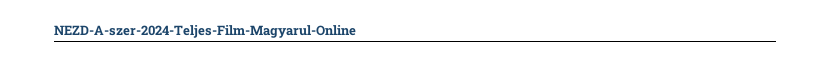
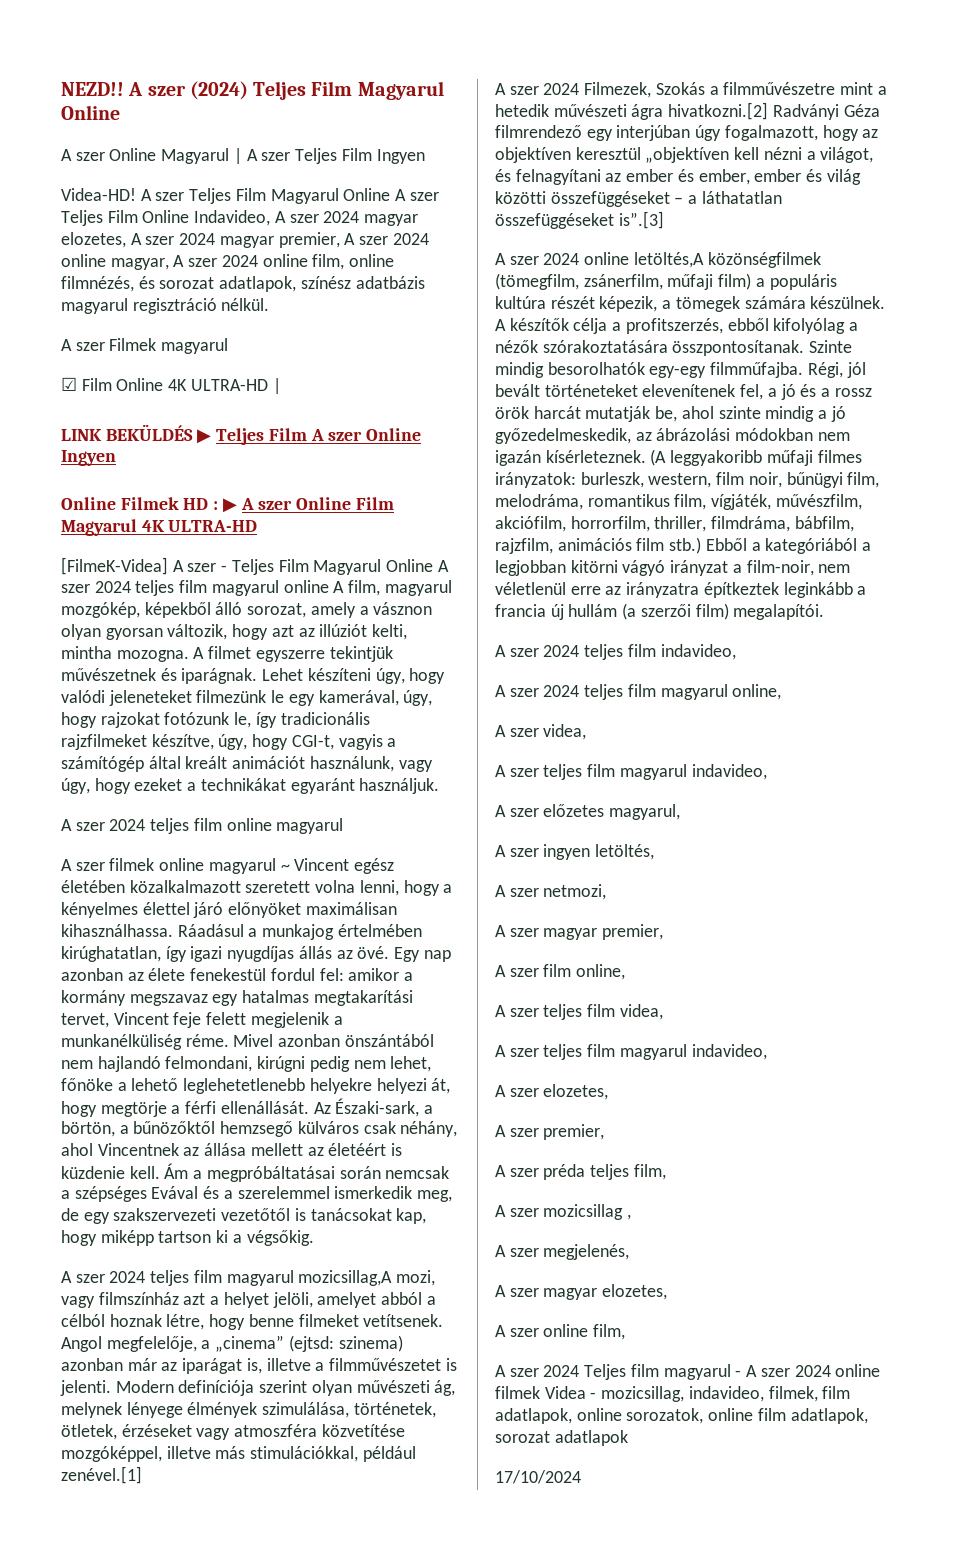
- NEZD-A-szer-2024-Teljes-Film-Magyarul-Online
+ NEZD!! A szer (2024) Teljes Film Magyarul Online
+ A szer Online Magyarul | A szer Teljes Film Ingyen
+ Videa-HD! A szer Teljes Film Magyarul Online A szer Teljes Film Online Indavideo, A szer 2024 magyar elozetes, A szer 2024 magyar premier, A szer 2024 online magyar, A szer 2024 online film, online filmnézés, és sorozat adatlapok, színész adatbázis magyarul regisztráció nélkül.
+ A szer Filmek magyarul
+ ☑ Film Online 4K ULTRA-HD |
+ LINK BEKÜLDÉS ▶ Teljes Film A szer Online Ingyen
+ Online Filmek HD : ▶ A szer Online Film Magyarul 4K ULTRA-HD
+ [FilmeK-Videa] A szer - Teljes Film Magyarul Online A szer 2024 teljes film magyarul online A film, magyarul mozgókép, képekből álló sorozat, amely a vásznon olyan gyorsan változik, hogy azt az illúziót kelti, mintha mozogna. A filmet egyszerre tekintjük művészetnek és iparágnak. Lehet készíteni úgy, hogy valódi jeleneteket filmezünk le egy kamerával, úgy, hogy rajzokat fotózunk le, így tradicionális rajzfilmeket készítve, úgy, hogy CGI-t, vagyis a számítógép által kreált animációt használunk, vagy úgy, hogy ezeket a technikákat egyaránt használjuk.
+ A szer 2024 teljes film online magyarul
+ A szer filmek online magyarul ~ Vincent egész életében közalkalmazott szeretett volna lenni, hogy a kényelmes élettel járó előnyöket maximálisan kihasználhassa. Ráadásul a munkajog értelmében kirúghatatlan, így igazi nyugdíjas állás az övé. Egy nap azonban az élete fenekestül fordul fel: amikor a kormány megszavaz egy hatalmas megtakarítási tervet, Vincent feje felett megjelenik a munkanélküliség réme. Mivel azonban önszántából nem hajlandó felmondani, kirúgni pedig nem lehet, főnöke a lehető leglehetetlenebb helyekre helyezi át, hogy megtörje a férfi ellenállását. Az Északi-sark, a börtön, a bűnözőktől hemzsegő külváros csak néhány, ahol Vincentnek az állása mellett az életéért is küzdenie kell. Ám a megpróbáltatásai során nemcsak a szépséges Evával és a szerelemmel ismerkedik meg, de egy szakszervezeti vezetőtől is tanácsokat kap, hogy miképp tartson ki a végsőkig.
+ A szer 2024 teljes film magyarul mozicsillag,A mozi, vagy filmszínház azt a helyet jelöli, amelyet abból a célból hoznak létre, hogy benne filmeket vetítsenek. Angol megfelelője, a „cinema” (ejtsd: szinema) azonban már az iparágat is, illetve a filmművészetet is jelenti. Modern definíciója szerint olyan művészeti ág, melynek lényege élmények szimulálása, történetek, ötletek, érzéseket vagy atmoszféra közvetítése mozgóképpel, illetve más stimulációkkal, például zenével.[1]
+ A szer 2024 Filmezek, Szokás a filmművészetre mint a hetedik művészeti ágra hivatkozni.[2] Radványi Géza filmrendező egy interjúban úgy fogalmazott, hogy az objektíven keresztül „objektíven kell nézni a világot, és felnagyítani az ember és ember, ember és világ közötti összefüggéseket – a láthatatlan összefüggéseket is”.[3]
+ A szer 2024 online letöltés,A közönségfilmek (tömegfilm, zsánerfilm, műfaji film) a populáris kultúra részét képezik, a tömegek számára készülnek. A készítők célja a profitszerzés, ebből kifolyólag a nézők szórakoztatására összpontosítanak. Szinte mindig besorolhatók egy-egy filmműfajba. Régi, jól bevált történeteket elevenítenek fel, a jó és a rossz örök harcát mutatják be, ahol szinte mindig a jó győzedelmeskedik, az ábrázolási módokban nem igazán kísérleteznek. (A leggyakoribb műfaji filmes irányzatok: burleszk, western, film noir, bűnügyi film, melodráma, romantikus film, vígjáték, művészfilm, akciófilm, horrorfilm, thriller, filmdráma, bábfilm, rajzfilm, animációs film stb.) Ebből a kategóriából a legjobban kitörni vágyó irányzat a film-noir, nem véletlenül erre az irányzatra építkeztek leginkább a francia új hullám (a szerzői film) megalapítói.
+ A szer 2024 teljes film indavideo,
+ A szer 2024 teljes film magyarul online,
+ A szer videa,
+ A szer teljes film magyarul indavideo,
+ A szer előzetes magyarul,
+ A szer ingyen letöltés,
+ A szer netmozi,
+ A szer magyar premier,
+ A szer film online,
+ A szer teljes film videa,
+ A szer teljes film magyarul indavideo,
+ A szer elozetes,
+ A szer premier,
+ A szer préda teljes film,
+ A szer mozicsillag ,
+ A szer megjelenés,
+ A szer magyar elozetes,
+ A szer online film,
+ A szer 2024 Teljes film magyarul - A szer 2024 online filmek Videa - mozicsillag, indavideo, filmek, film adatlapok, online sorozatok, online film adatlapok, sorozat adatlapok
+ 17/10/2024

